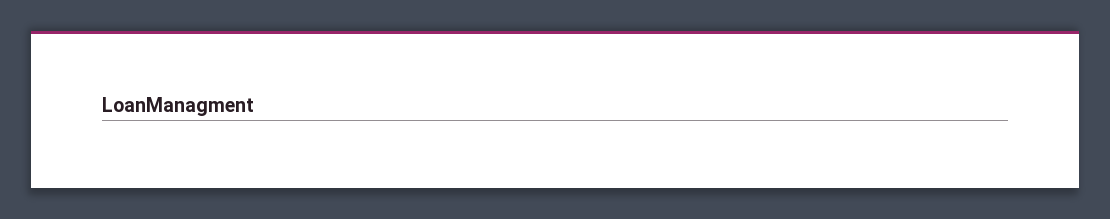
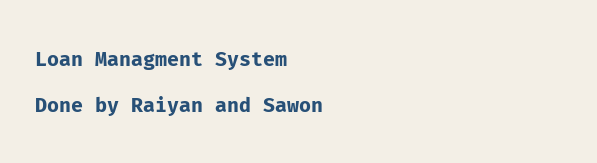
- LoanManagment
+ Loan Managment System
+ Done by Raiyan and Sawon

